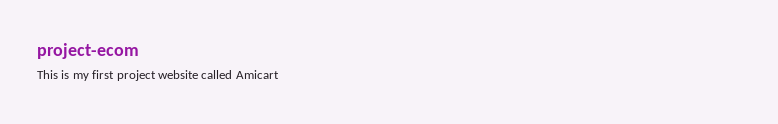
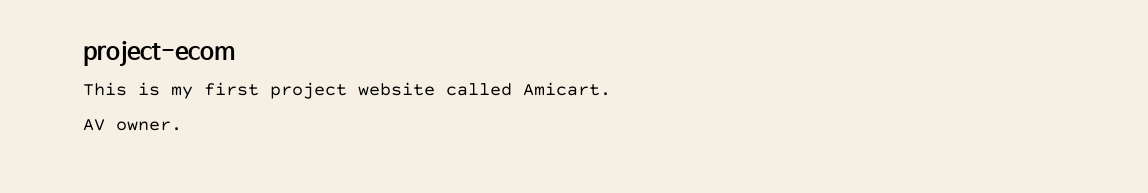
- This is my first project website called Amicart
+ This is my first project website called Amicart.
+ AV owner.

